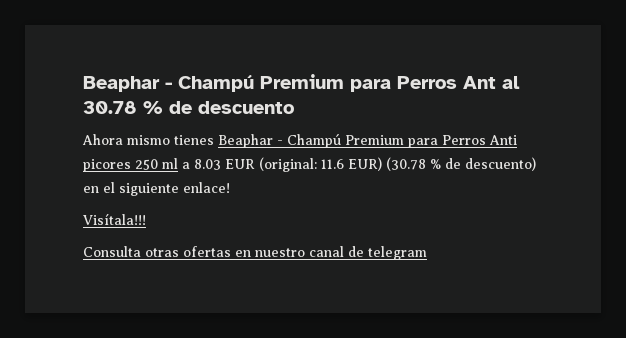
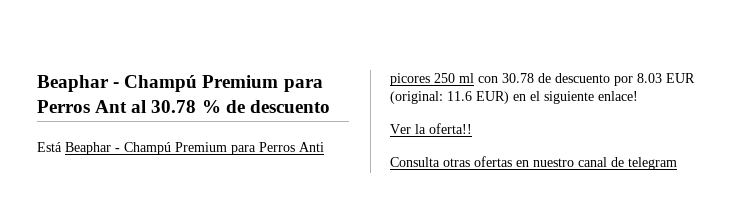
- Ahora mismo tienes Beaphar - Champú Premium para Perros Anti picores 250 ml a 8.03 EUR (original: 11.6 EUR) (30.78 % de descuento) en el siguiente enlace!
+ Está Beaphar - Champú Premium para Perros Anti picores 250 ml con 30.78 de descuento por 8.03 EUR (original: 11.6 EUR) en el siguiente enlace!
- Visítala!!!
+ Ver la oferta!!

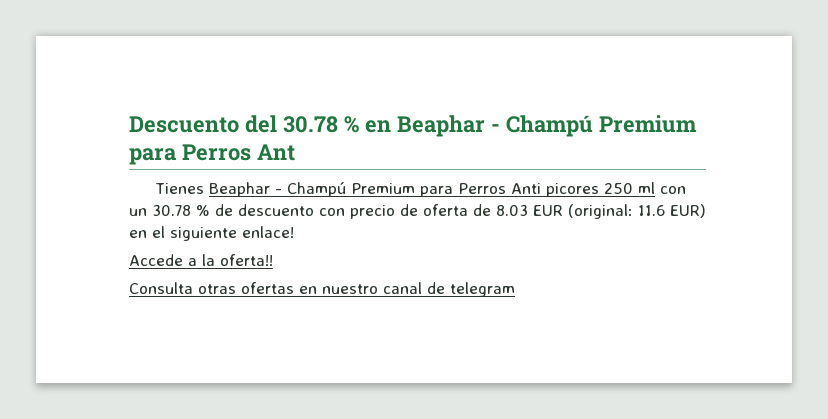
- Beaphar - Champú Premium para Perros Ant al 30.78 % de descuento
- Está Beaphar - Champú Premium para Perros Anti picores 250 ml con 30.78 de descuento por 8.03 EUR (original: 11.6 EUR) en el siguiente enlace!
+ Descuento del 30.78 % en Beaphar - Champú Premium para Perros Ant
+ Tienes Beaphar - Champú Premium para Perros Anti picores 250 ml con un 30.78 % de descuento con precio de oferta de 8.03 EUR (original: 11.6 EUR) en el siguiente enlace!
- Ver la oferta!!
+ Accede a la oferta!!

